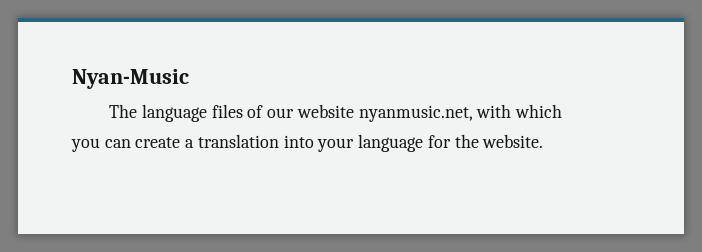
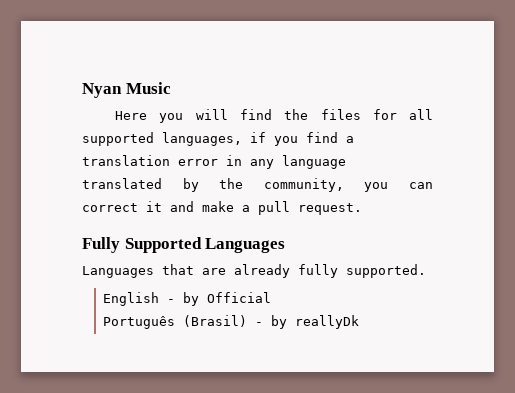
- Nyan-Music
- The language files of our website nyanmusic.net, with which you can create a translation into your language for the website.
+ Nyan Music
+ Here you will find the files for all supported languages, if you find a translation error in any language translated by the community, you can correct it and make a pull request.
+ Fully Supported Languages
+ Languages that are already fully supported.
+ English - by Official
+ Português (Brasil) - by reallyDk

